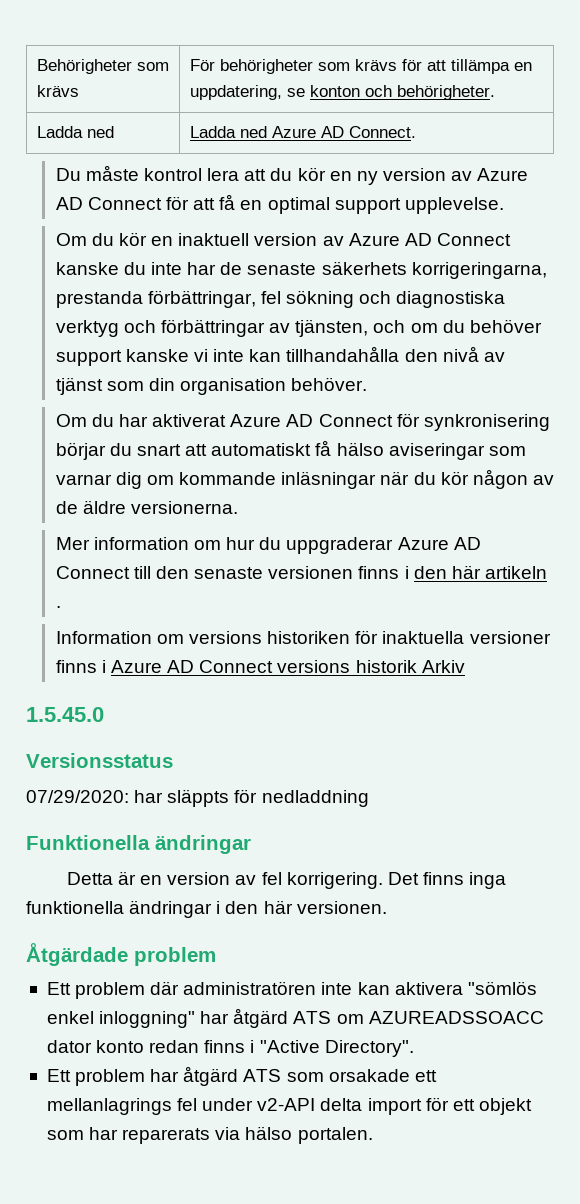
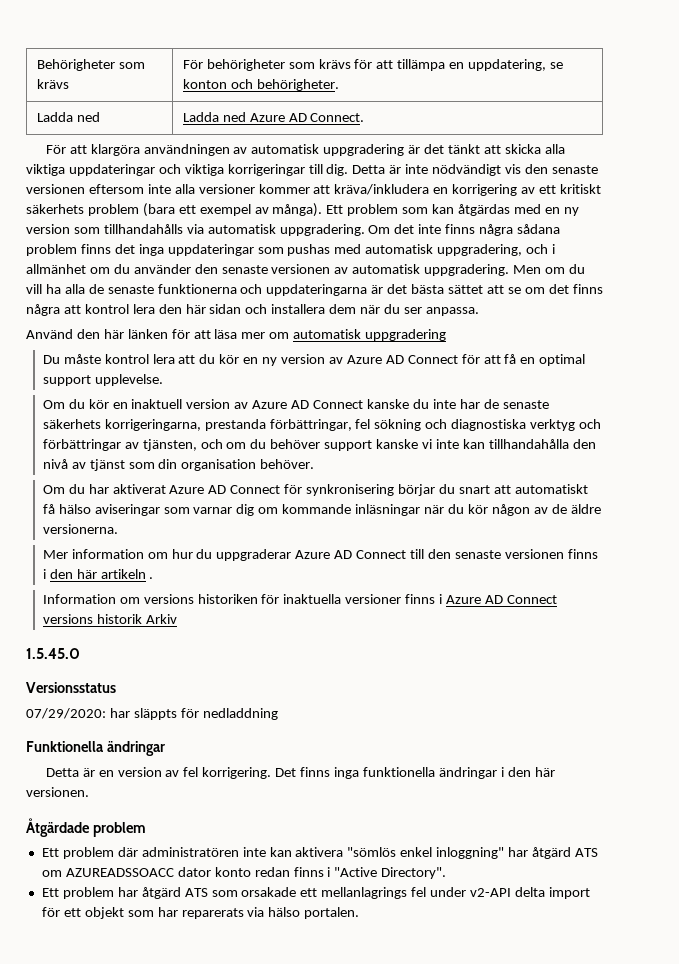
+ För att klargöra användningen av automatisk uppgradering är det tänkt att skicka alla viktiga uppdateringar och viktiga korrigeringar till dig. Detta är inte nödvändigt vis den senaste versionen eftersom inte alla versioner kommer att kräva/inkludera en korrigering av ett kritiskt säkerhets problem (bara ett exempel av många). Ett problem som kan åtgärdas med en ny version som tillhandahålls via automatisk uppgradering. Om det inte finns några sådana problem finns det inga uppdateringar som pushas med automatisk uppgradering, och i allmänhet om du använder den senaste versionen av automatisk uppgradering. Men om du vill ha alla de senaste funktionerna och uppdateringarna är det bästa sättet att se om det finns några att kontrol lera den här sidan och installera dem när du ser anpassa.
+ Använd den här länken för att läsa mer om automatisk uppgradering

